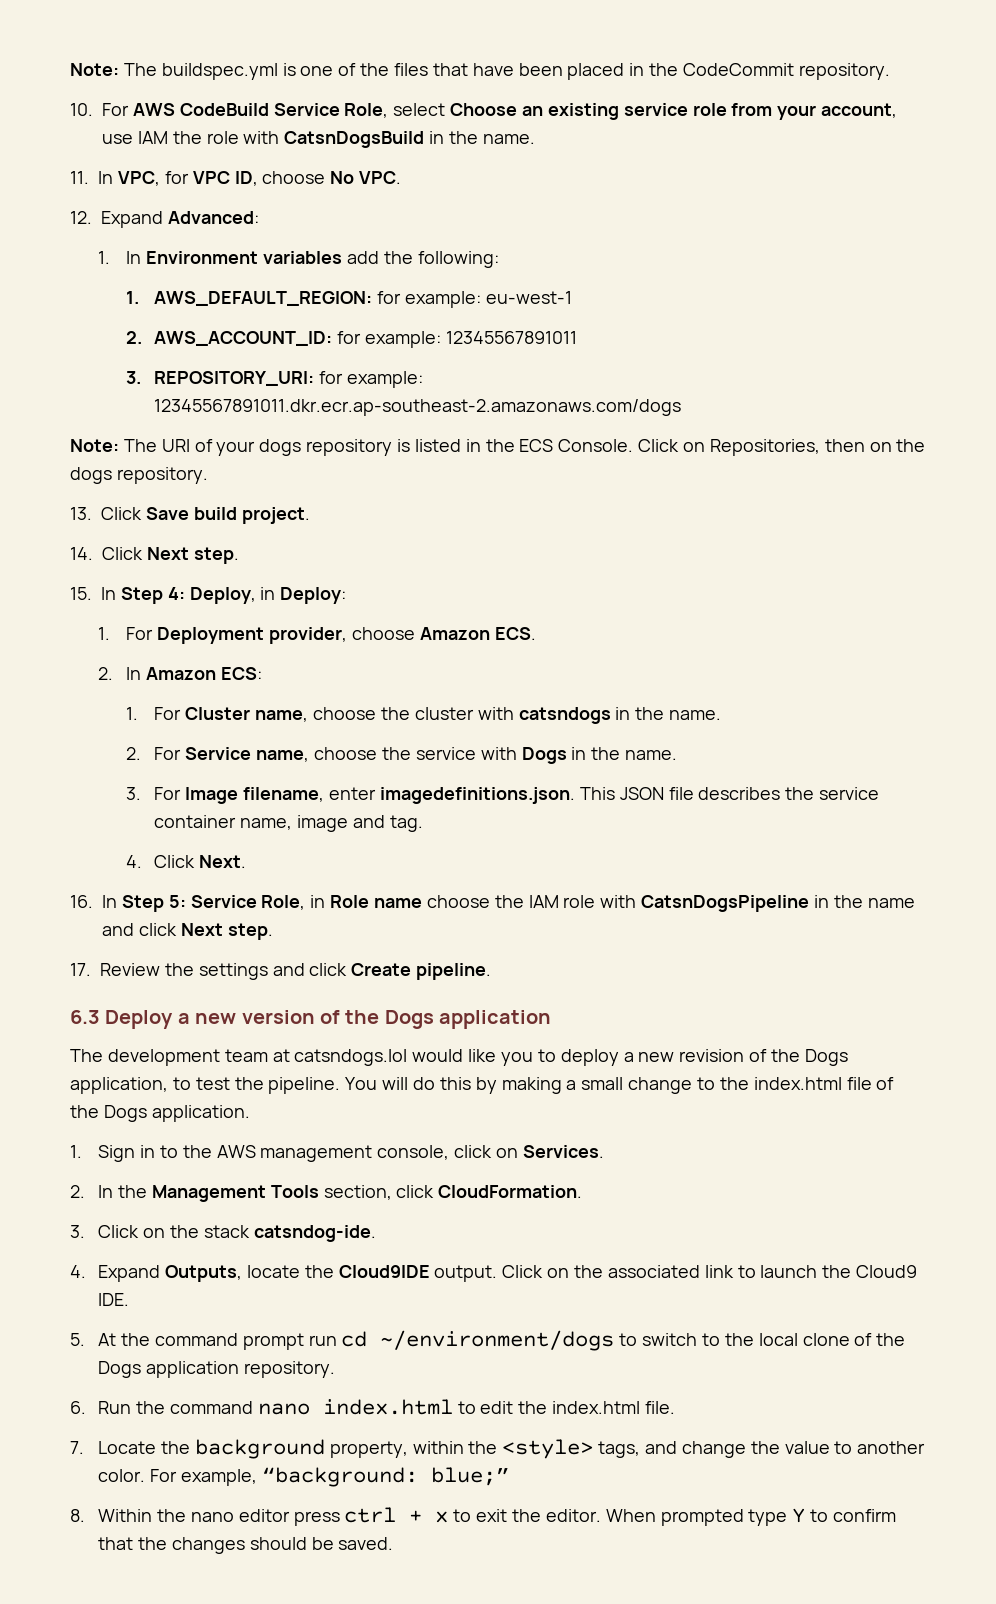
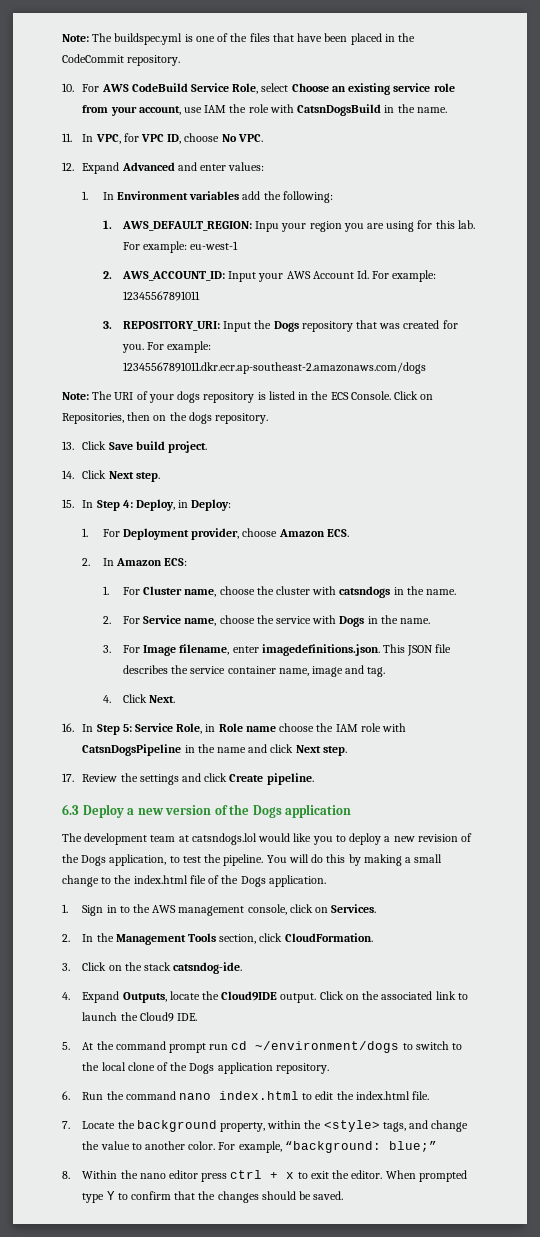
- 12. Expand Advanced:
+ 12. Expand Advanced and enter values:
- 1. AWS_DEFAULT_REGION: for example: eu-west-1
- 2. AWS_ACCOUNT_ID: for example: 12345567891011
- 3. REPOSITORY_URI: for example: 12345567891011.dkr.ecr.ap-southeast-2.amazonaws.com/dogs
+ 1. AWS_DEFAULT_REGION: Inpu your region you are using for this lab. For example: eu-west-1
+ 2. AWS_ACCOUNT_ID: Input your AWS Account Id. For example: 12345567891011
+ 3. REPOSITORY_URI: Input the Dogs repository that was created for you. For example: 12345567891011.dkr.ecr.ap-southeast-2.amazonaws.com/dogs

